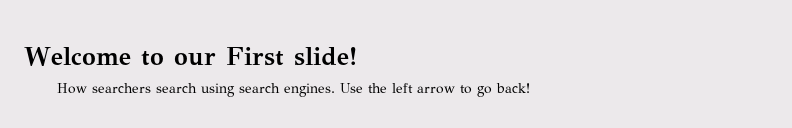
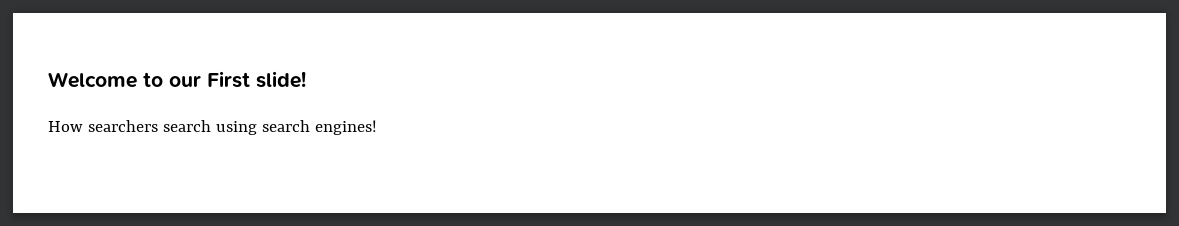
- How searchers search using search engines. Use the left arrow to go back!
+ How searchers search using search engines!

